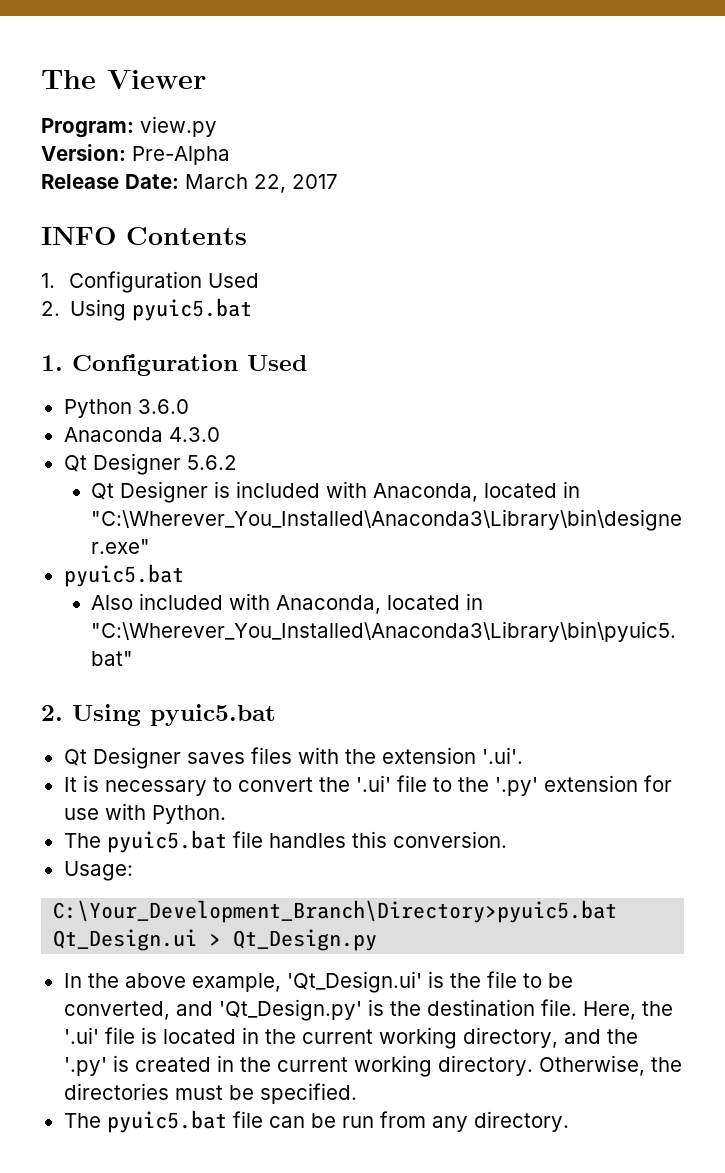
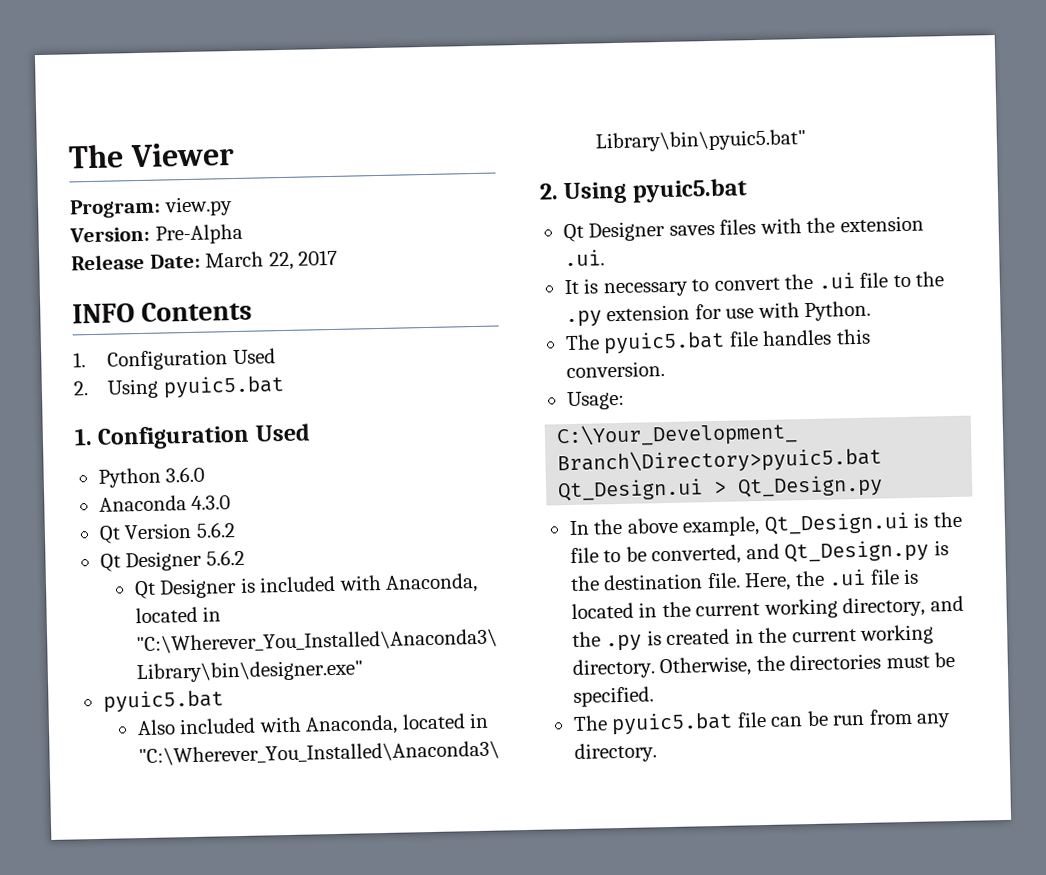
+ Qt Version 5.6.2
- Qt Designer saves files with the extension '.ui'.
+ Qt Designer saves files with the extension .ui.
- It is necessary to convert the '.ui' file to the '.py' extension for use with Python.
+ It is necessary to convert the .ui file to the .py extension for use with Python.
- In the above example, 'Qt_Design.ui' is the file to be converted, and 'Qt_Design.py' is the destination file.
+ In the above example, Qt_Design.ui is the file to be converted, and Qt_Design.py is the destination file.
- Here, the '.ui' file is located in the current working directory, and the '.py' is created in the current working directory.
+ Here, the .ui file is located in the current working directory, and the .py is created in the current working directory.

